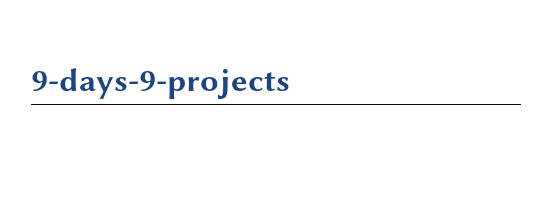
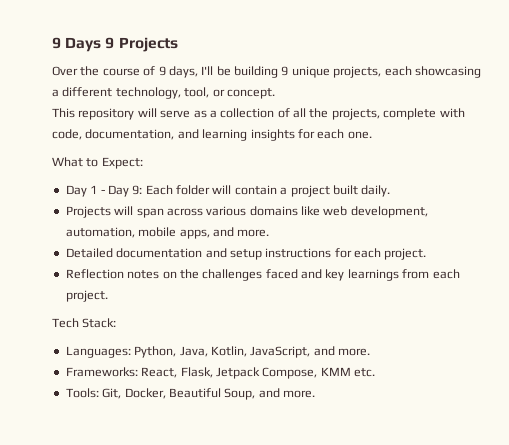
- 9-days-9-projects
+ 9 Days 9 Projects
+ Over the course of 9 days, I'll be building 9 unique projects, each showcasing a different technology, tool, or concept.
+ This repository will serve as a collection of all the projects, complete with code, documentation, and learning insights for each one.
+ What to Expect:
+ Day 1 - Day 9: Each folder will contain a project built daily.
+ Projects will span across various domains like web development, automation, mobile apps, and more.
+ Detailed documentation and setup instructions for each project.
+ Reflection notes on the challenges faced and key learnings from each project.
+ Tech Stack:
+ Languages: Python, Java, Kotlin, JavaScript, and more.
+ Frameworks: React, Flask, Jetpack Compose, KMM etc.
+ Tools: Git, Docker, Beautiful Soup, and more.

